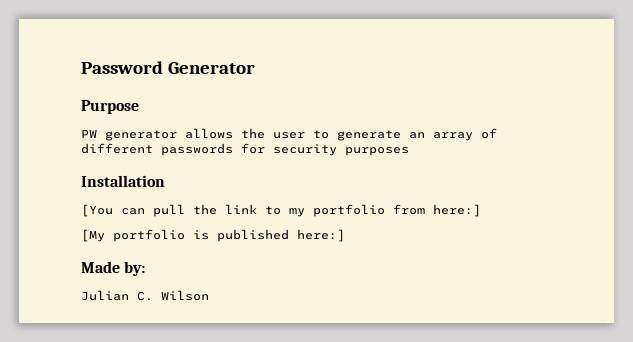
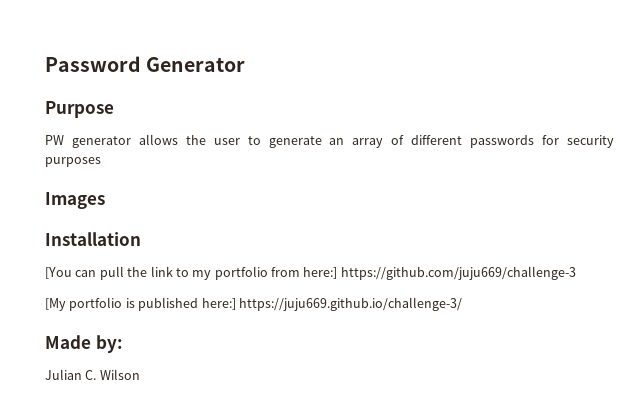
+ Images
- [You can pull the link to my portfolio from here:]
+ [You can pull the link to my portfolio from here:] https://github.com/juju669/challenge-3
- [My portfolio is published here:]
+ [My portfolio is published here:] https://juju669.github.io/challenge-3/

